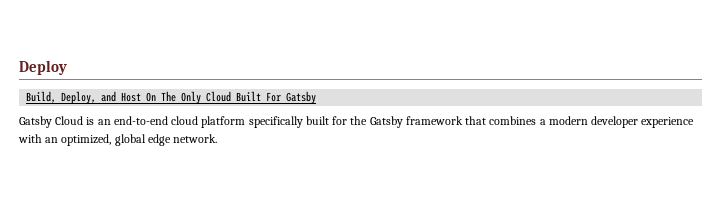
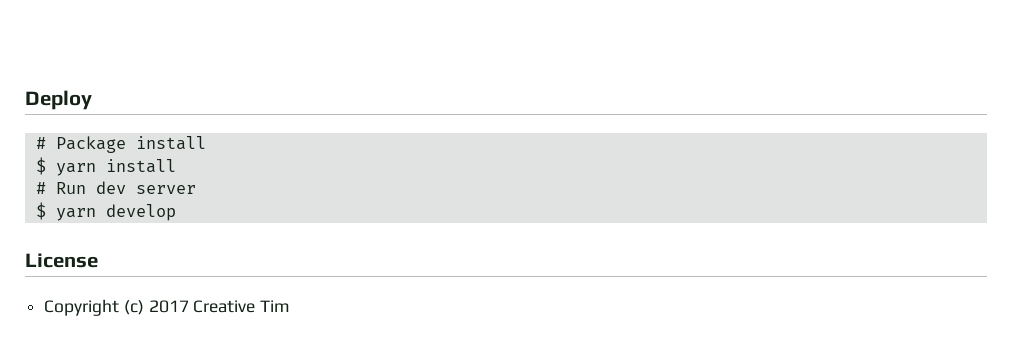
- Build, Deploy, and Host On The Only Cloud Built For Gatsby
- Gatsby Cloud is an end-to-end cloud platform specifically built for the Gatsby framework that combines a modern developer experience with an optimized, global edge network.
+ # Package install
+ $ yarn install
+ # Run dev server
+ $ yarn develop
+ License
+ Copyright (c) 2017 Creative Tim

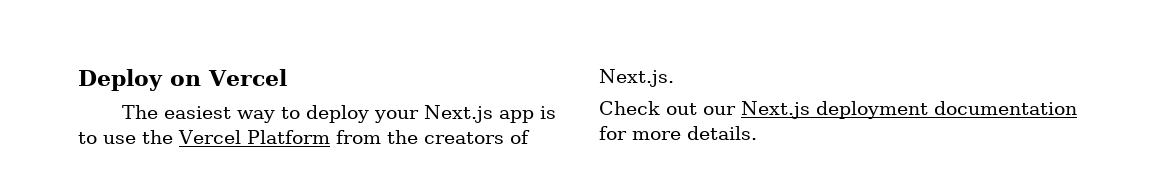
- Deploy
- # Package install
- $ yarn install
- # Run dev server
- $ yarn develop
- License
- Copyright (c) 2017 Creative Tim
+ Deploy on Vercel
+ The easiest way to deploy your Next.js app is to use the Vercel Platform from the creators of Next.js.
+ Check out our Next.js deployment documentation for more details.

